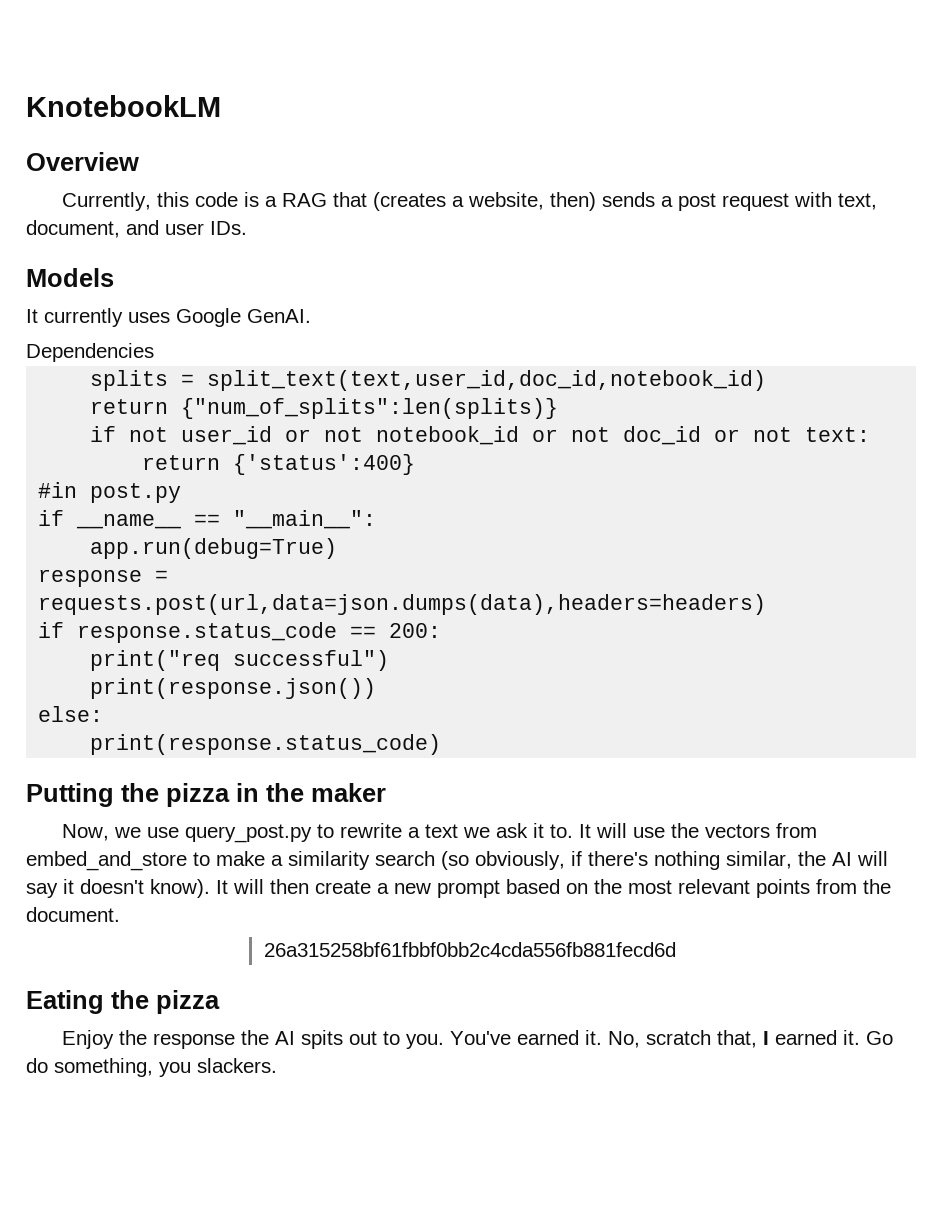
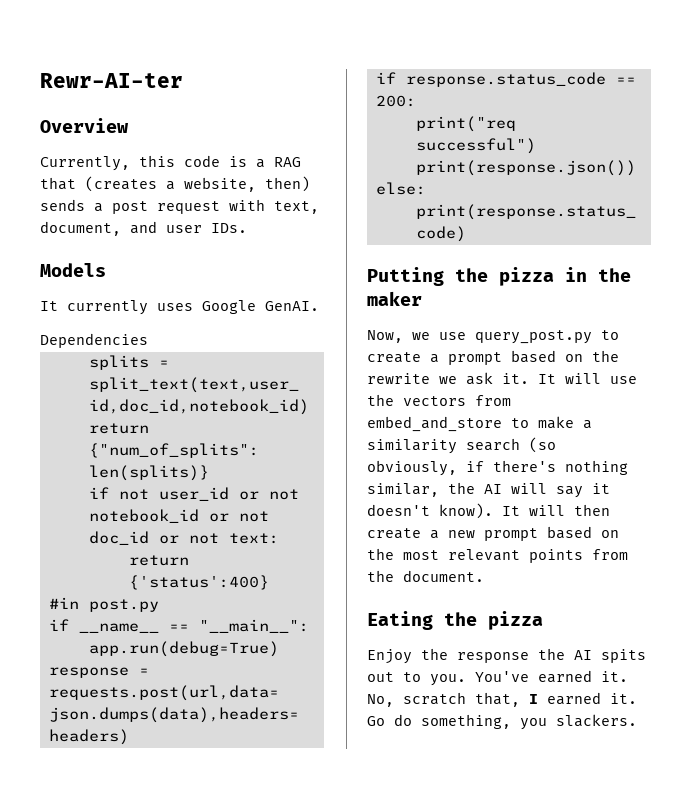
- KnotebookLM
+ Rewr-AI-ter
- Now, we use query_post.py to rewrite a text we ask it to.
+ Now, we use query_post.py to create a prompt based on the rewrite we ask it.
- 26a315258bf61fbbf0bb2c4cda556fb881fecd6d

